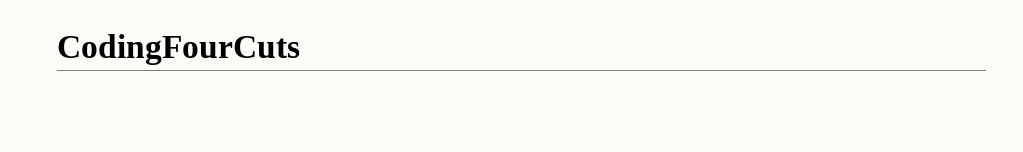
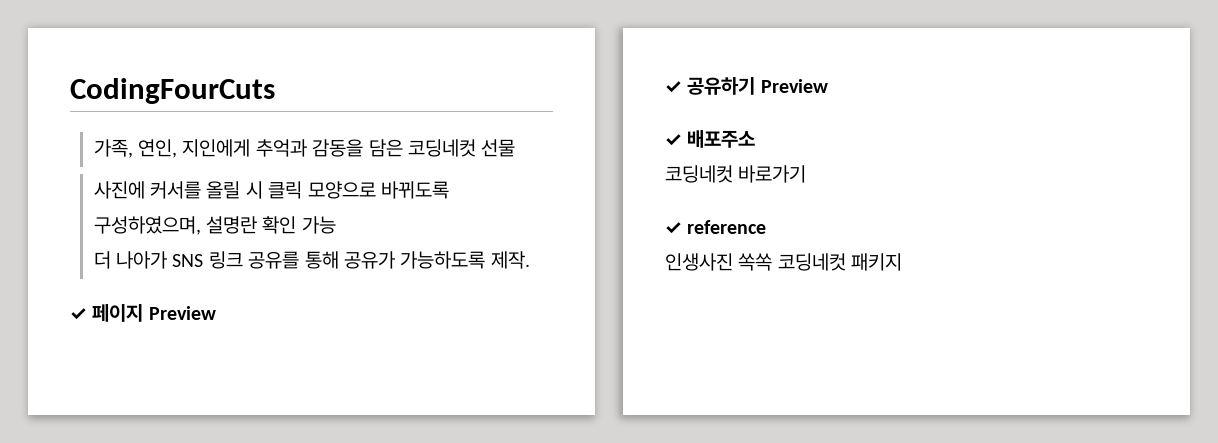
+ 가족, 연인, 지인에게 추억과 감동을 담은 코딩네컷 선물
+ 사진에 커서를 올릴 시 클릭 모양으로 바뀌도록 구성하였으며, 설명란 확인 가능
+ 더 나아가 SNS 링크 공유를 통해 공유가 가능하도록 제작.
+ ✓ 페이지 Preview
+ ✓ 공유하기 Preview
+ ✓ 배포주소
+ 코딩네컷 바로가기
+ ✓ reference
+ 인생사진 쏙쏙 코딩네컷 패키지

